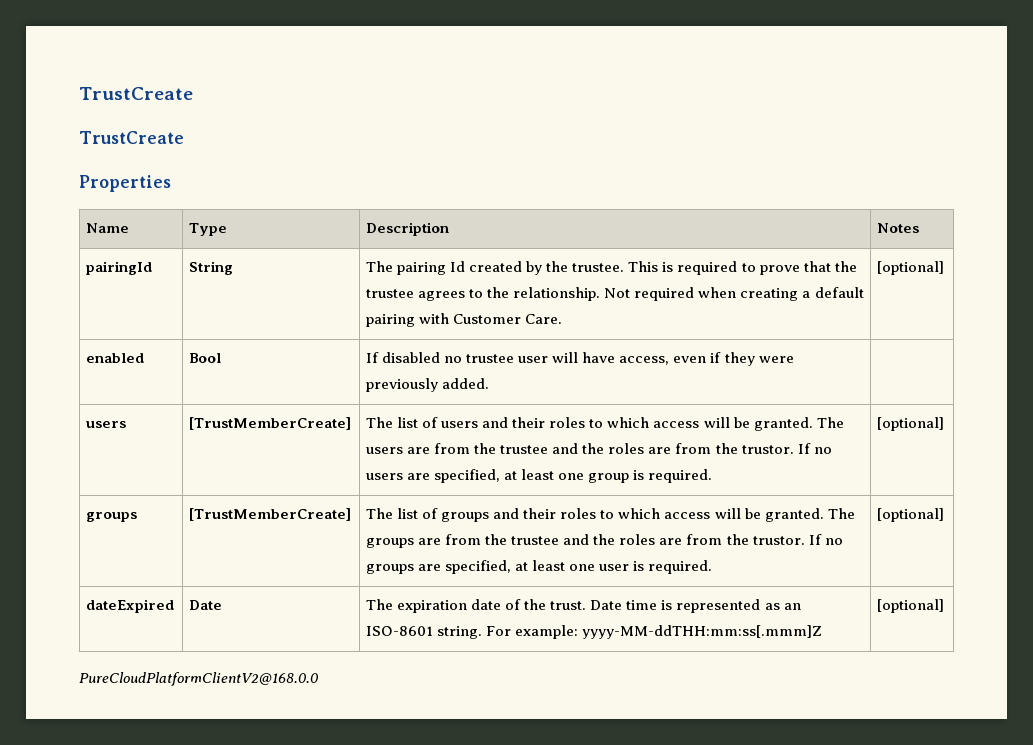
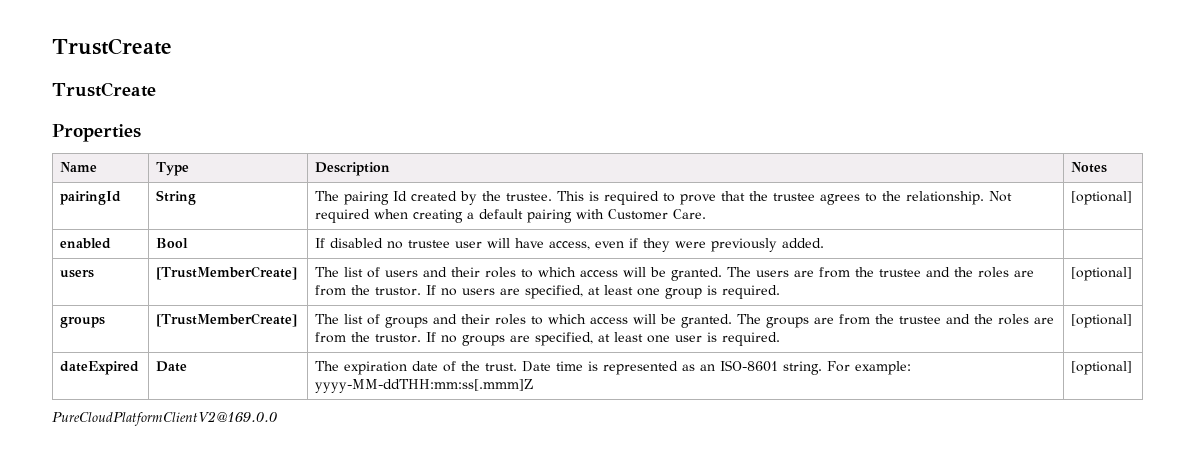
- PureCloudPlatformClientV2@168.0.0
+ PureCloudPlatformClientV2@169.0.0

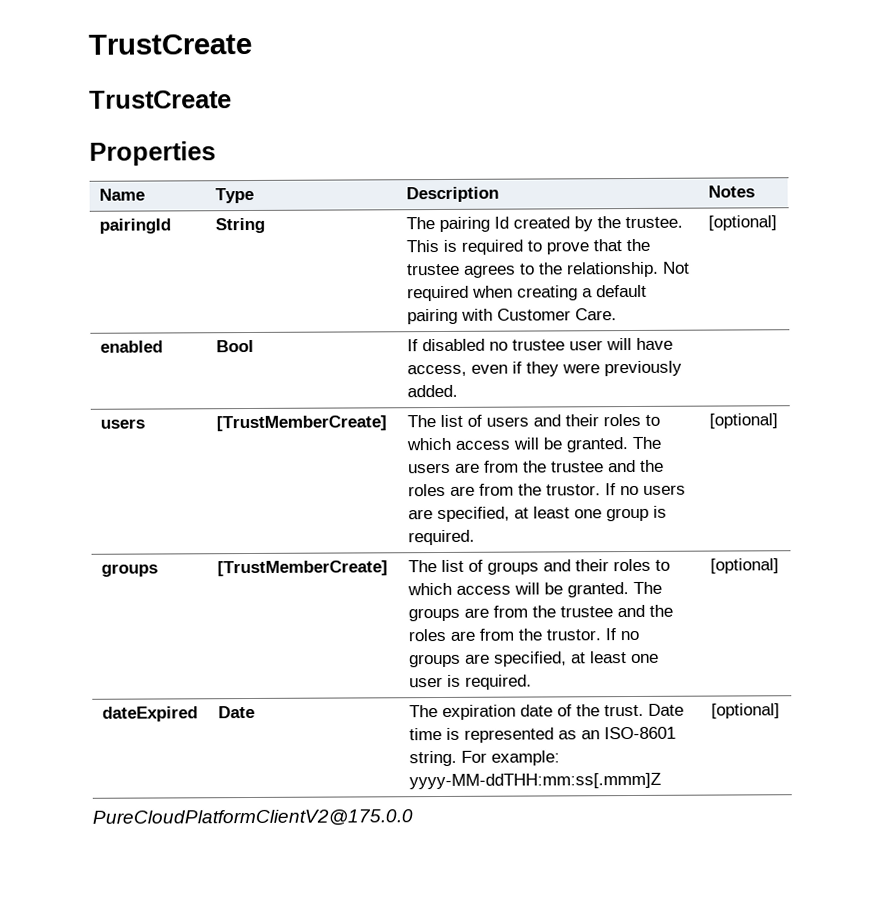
- PureCloudPlatformClientV2@169.0.0
+ PureCloudPlatformClientV2@175.0.0

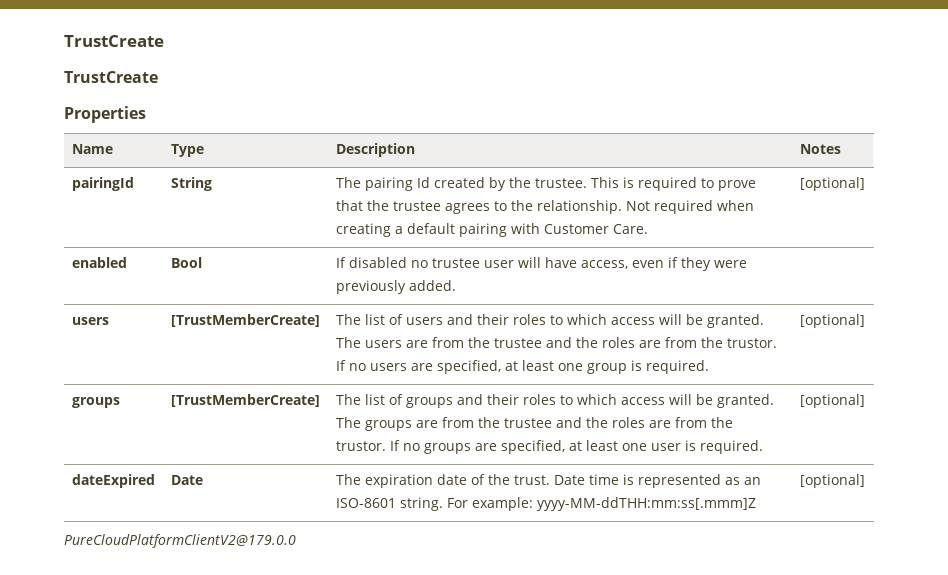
- PureCloudPlatformClientV2@175.0.0
+ PureCloudPlatformClientV2@179.0.0

